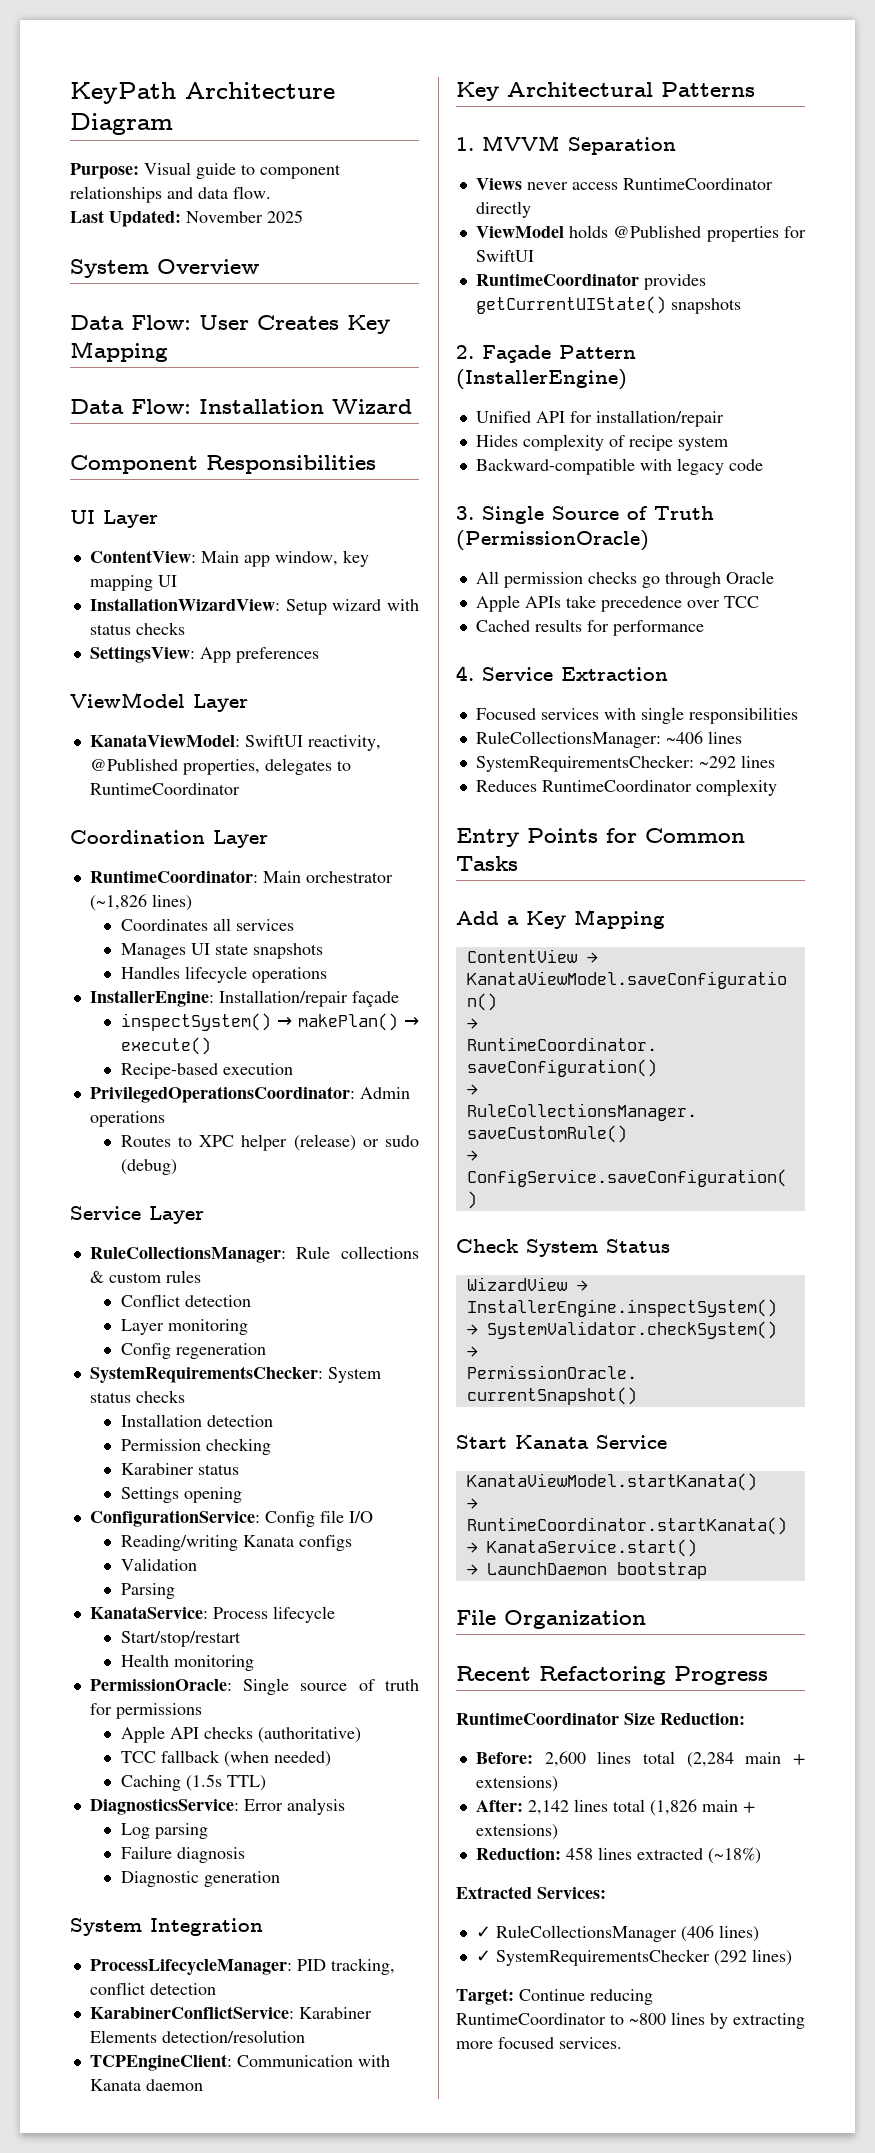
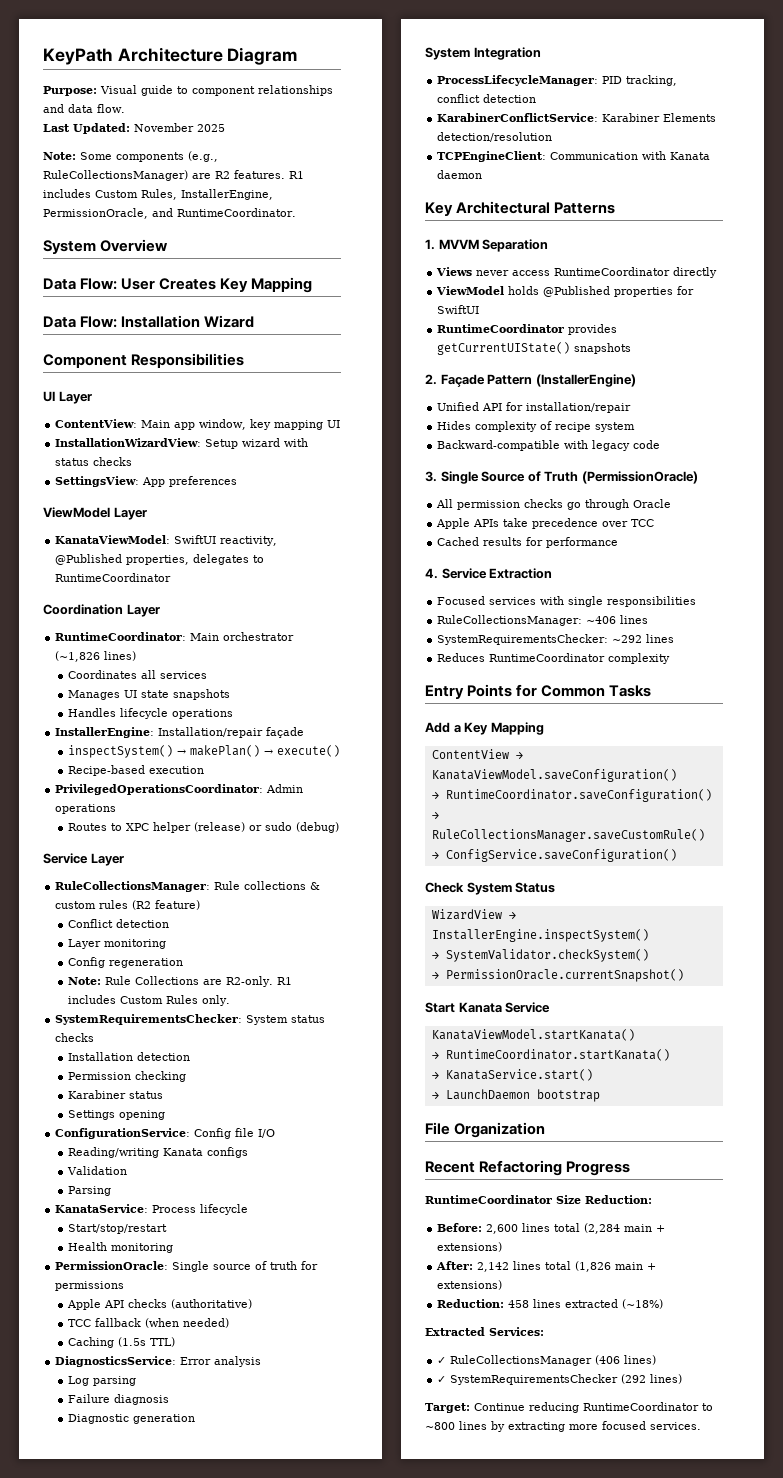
+ Note: Some components (e.g., RuleCollectionsManager) are R2 features. R1 includes Custom Rules, InstallerEngine, PermissionOracle, and RuntimeCoordinator.
- RuleCollectionsManager: Rule collections & custom rules
+ RuleCollectionsManager: Rule collections & custom rules (R2 feature)
+ Note: Rule Collections are R2-only. R1 includes Custom Rules only.

